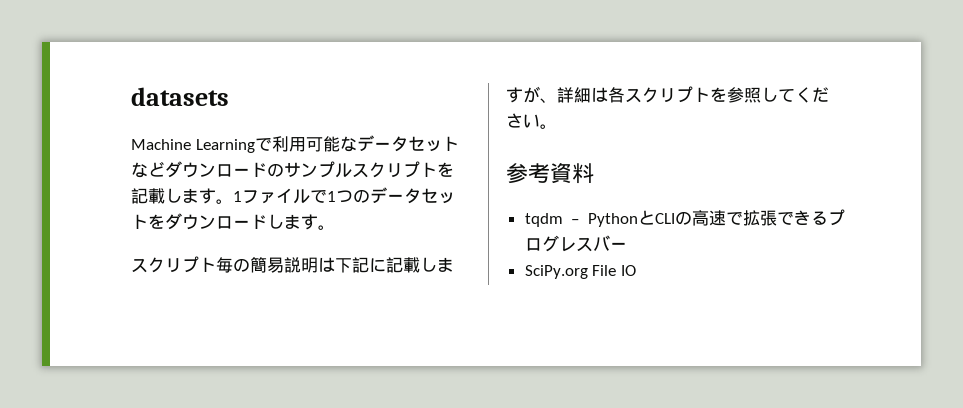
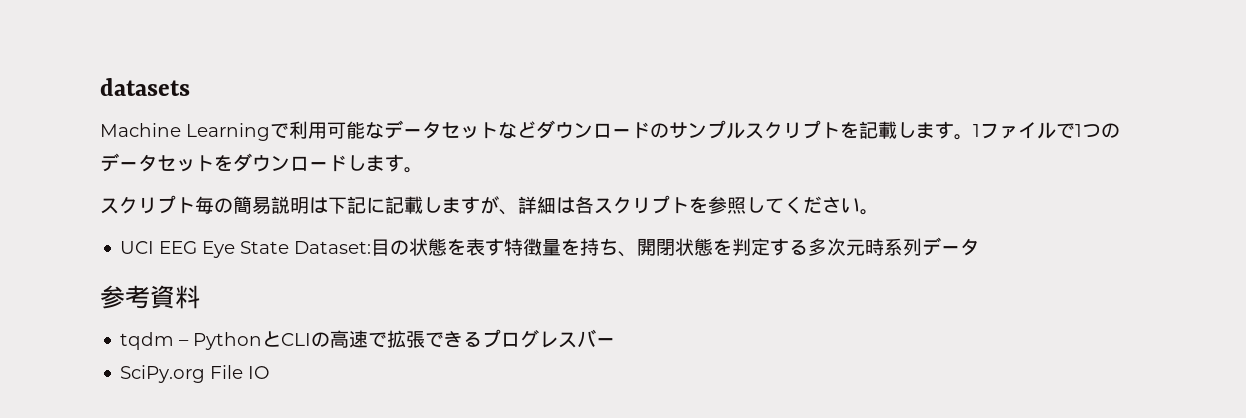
+ UCI EEG Eye State Dataset:目の状態を表す特徴量を持ち、開閉状態を判定する多次元時系列データ

